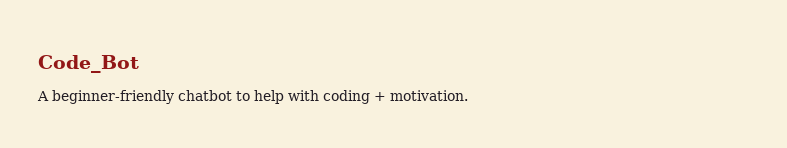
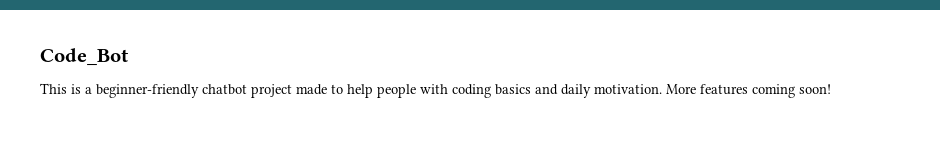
- A beginner-friendly chatbot to help with coding + motivation.
+ This is a beginner-friendly chatbot project made to help people with coding basics and daily motivation. More features coming soon!

